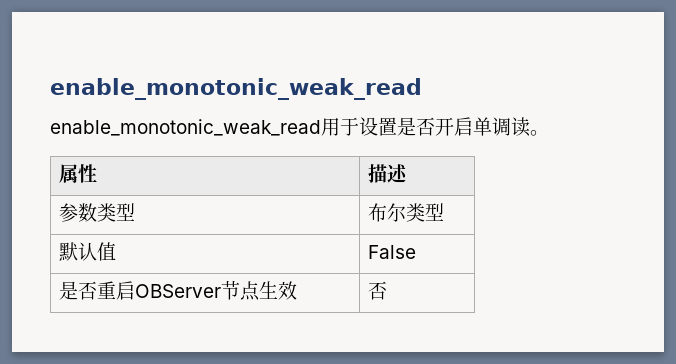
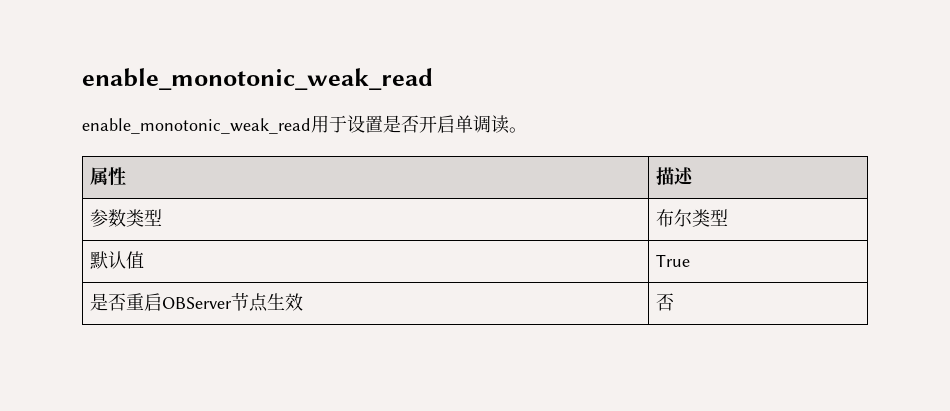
- 默认值 | False
+ 默认值 | True

